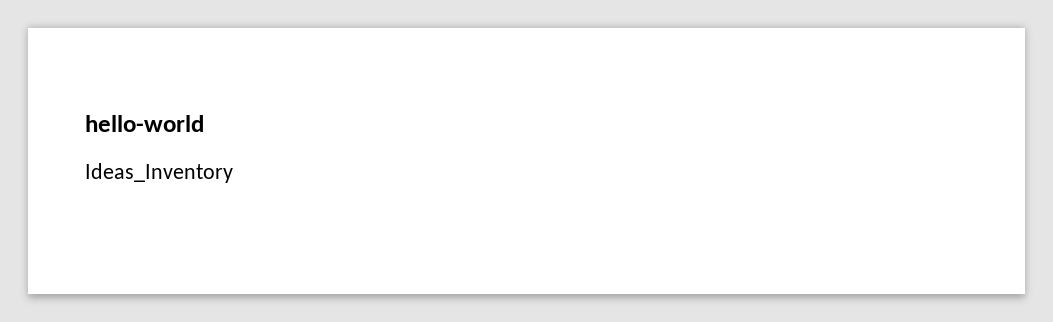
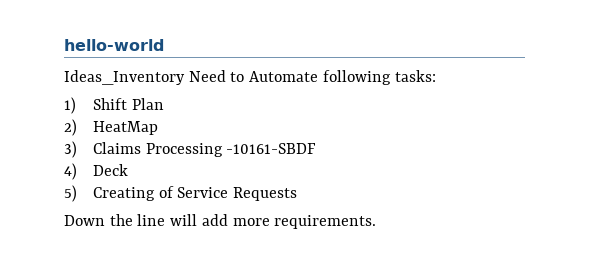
- Ideas_Inventory
+ Ideas_Inventory Need to Automate following tasks:
+ 1) Shift Plan
+ 2) HeatMap
+ 3) Claims Processing -10161-SBDF
+ 4) Deck
+ 5) Creating of Service Requests
+ Down the line will add more requirements.

